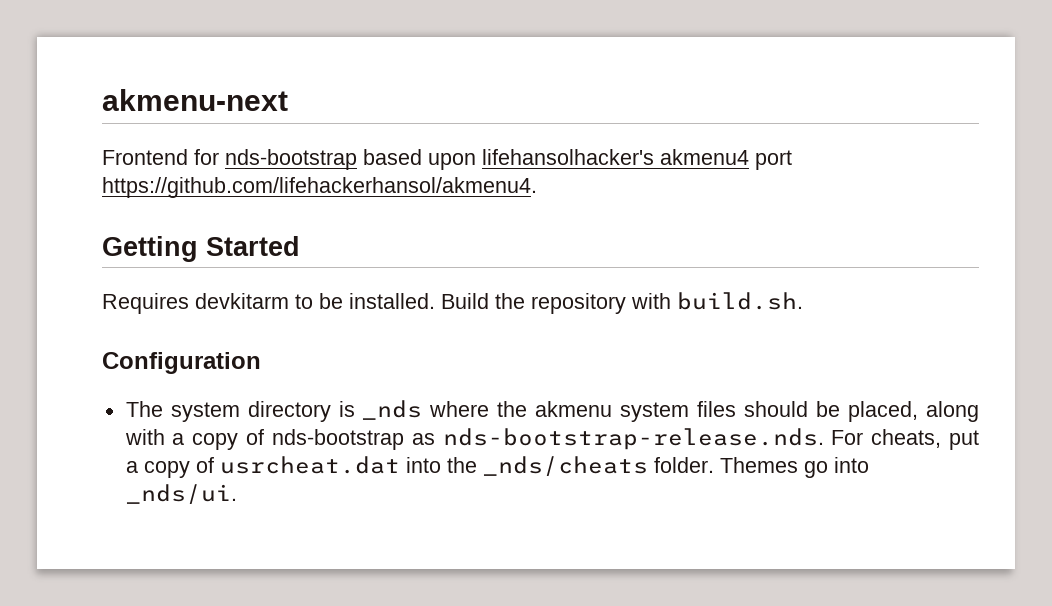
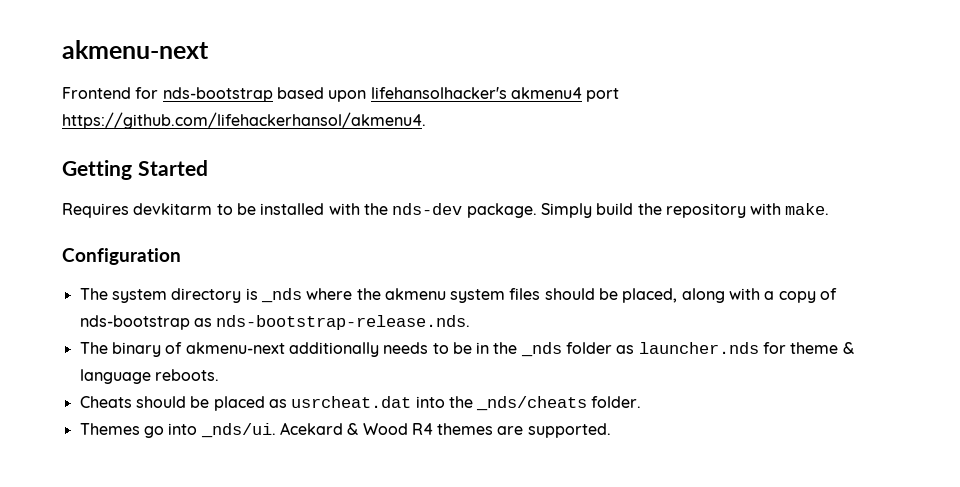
- Requires devkitarm to be installed. Build the repository with build.sh.
+ Requires devkitarm to be installed with the nds-dev package. Simply build the repository with make.
- The system directory is _nds where the akmenu system files should be placed, along with a copy of nds-bootstrap as nds-bootstrap-release.nds. For cheats, put a copy of usrcheat.dat into the _nds/cheats folder. Themes go into _nds/ui.
+ The system directory is _nds where the akmenu system files should be placed, along with a copy of nds-bootstrap as nds-bootstrap-release.nds.
+ The binary of akmenu-next additionally needs to be in the _nds folder as launcher.nds for theme & language reboots.
+ Cheats should be placed as usrcheat.dat into the _nds/cheats folder.
+ Themes go into _nds/ui.
+ Acekard & Wood R4 themes are supported.

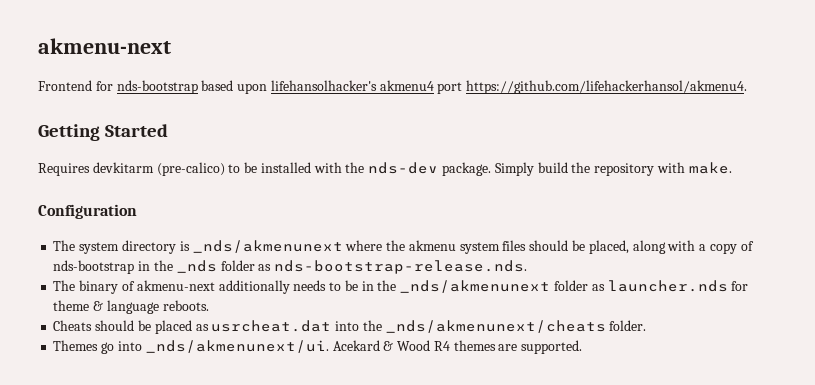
- Requires devkitarm to be installed with the nds-dev package.
+ Requires devkitarm (pre-calico) to be installed with the nds-dev package.
- The system directory is _nds where the akmenu system files should be placed, along with a copy of nds-bootstrap as nds-bootstrap-release.nds.
+ The system directory is _nds/akmenunext where the akmenu system files should be placed, along with a copy of nds-bootstrap in the _nds folder as nds-bootstrap-release.nds.
- The binary of akmenu-next additionally needs to be in the _nds folder as launcher.nds for theme & language reboots.
+ The binary of akmenu-next additionally needs to be in the _nds/akmenunext folder as launcher.nds for theme & language reboots.
- Cheats should be placed as usrcheat.dat into the _nds/cheats folder.
+ Cheats should be placed as usrcheat.dat into the _nds/akmenunext/cheats folder.
- Themes go into _nds/ui.
+ Themes go into _nds/akmenunext/ui.

